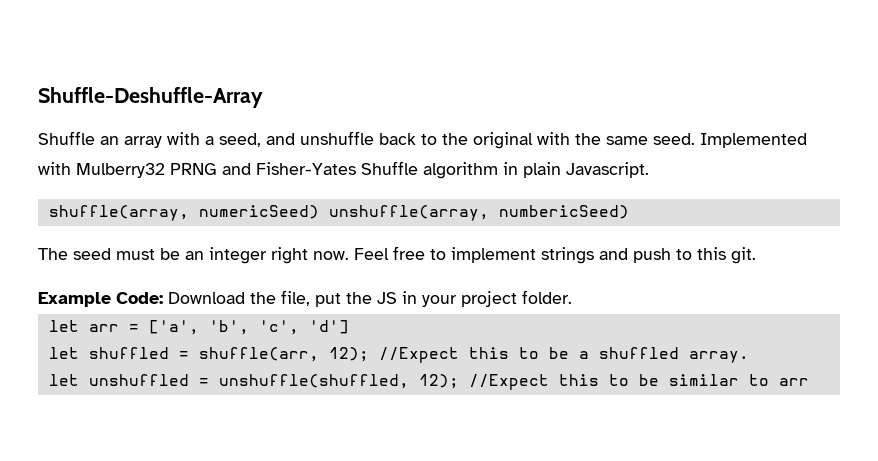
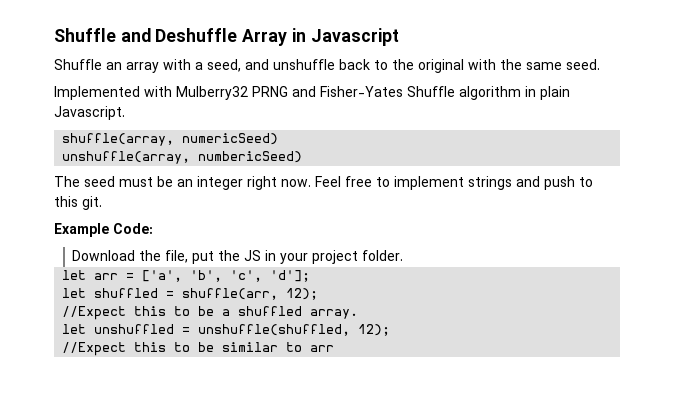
- Shuffle-Deshuffle-Array
+ Shuffle and Deshuffle Array in Javascript
- Shuffle an array with a seed, and unshuffle back to the original with the same seed. Implemented with Mulberry32 PRNG and Fisher-Yates Shuffle algorithm in plain Javascript.
+ Shuffle an array with a seed, and unshuffle back to the original with the same seed.
+ Implemented with Mulberry32 PRNG and Fisher-Yates Shuffle algorithm in plain Javascript.
- shuffle(array, numericSeed) unshuffle(array, numbericSeed)
+ shuffle(array, numericSeed)
+ unshuffle(array, numbericSeed)
- Example Code: Download the file, put the JS in your project folder.
+ Example Code:
+ Download the file, put the JS in your project folder.
- let arr = ['a', 'b', 'c', 'd']
+ let arr = ['a', 'b', 'c', 'd'];
- let shuffled = shuffle(arr, 12); //Expect this to be a shuffled array.
+ let shuffled = shuffle(arr, 12);
+ //Expect this to be a shuffled array.
- let unshuffled = unshuffle(shuffled, 12); //Expect this to be similar to arr
+ let unshuffled = unshuffle(shuffled, 12);
+ //Expect this to be similar to arr

